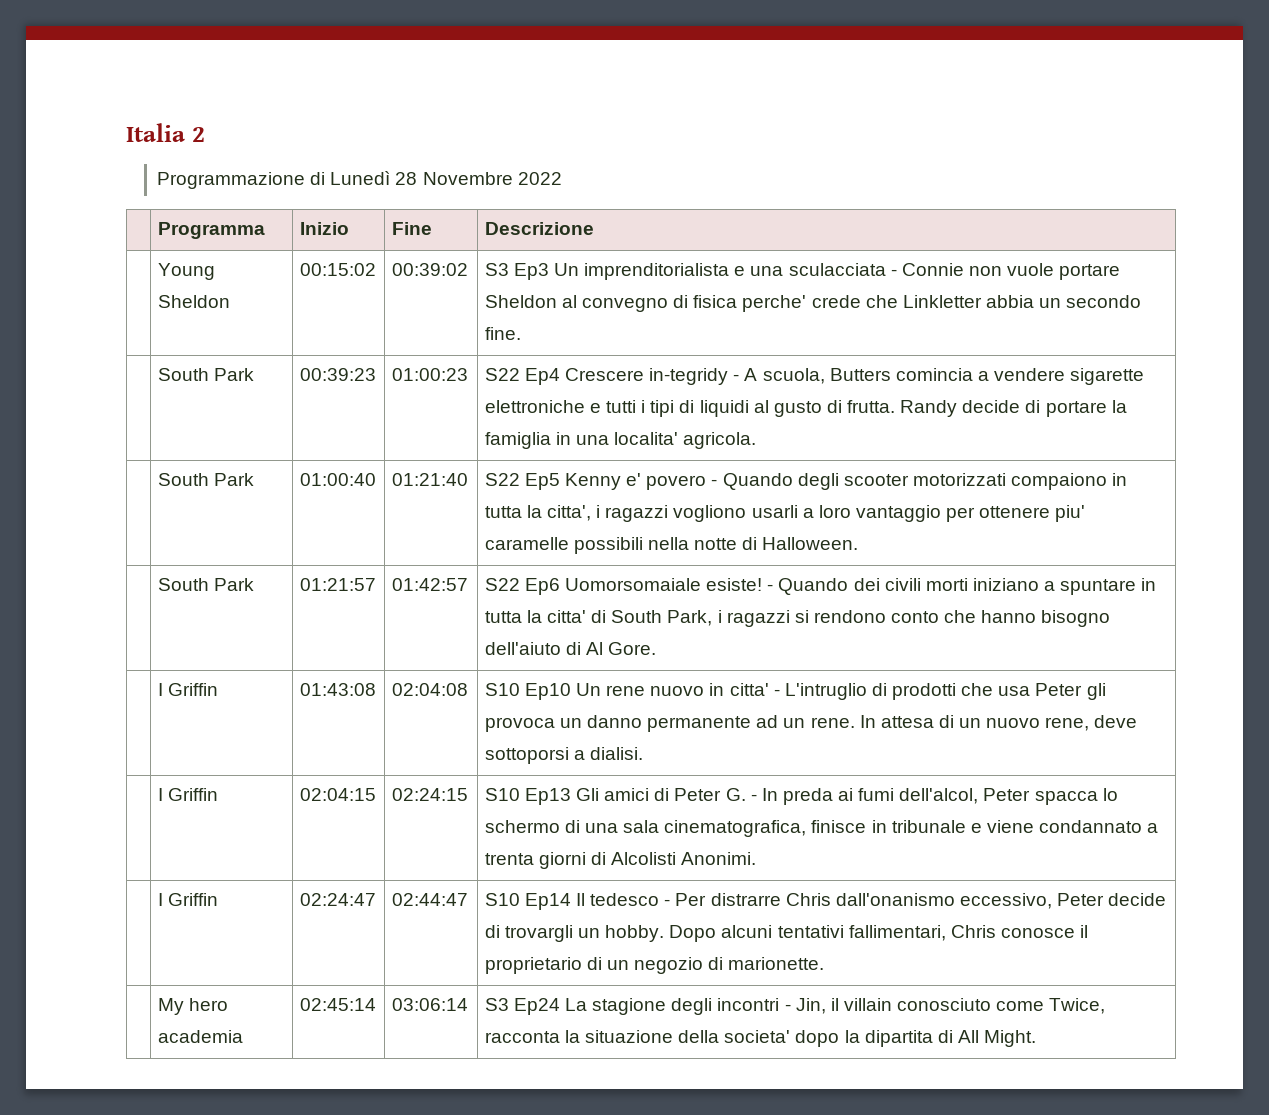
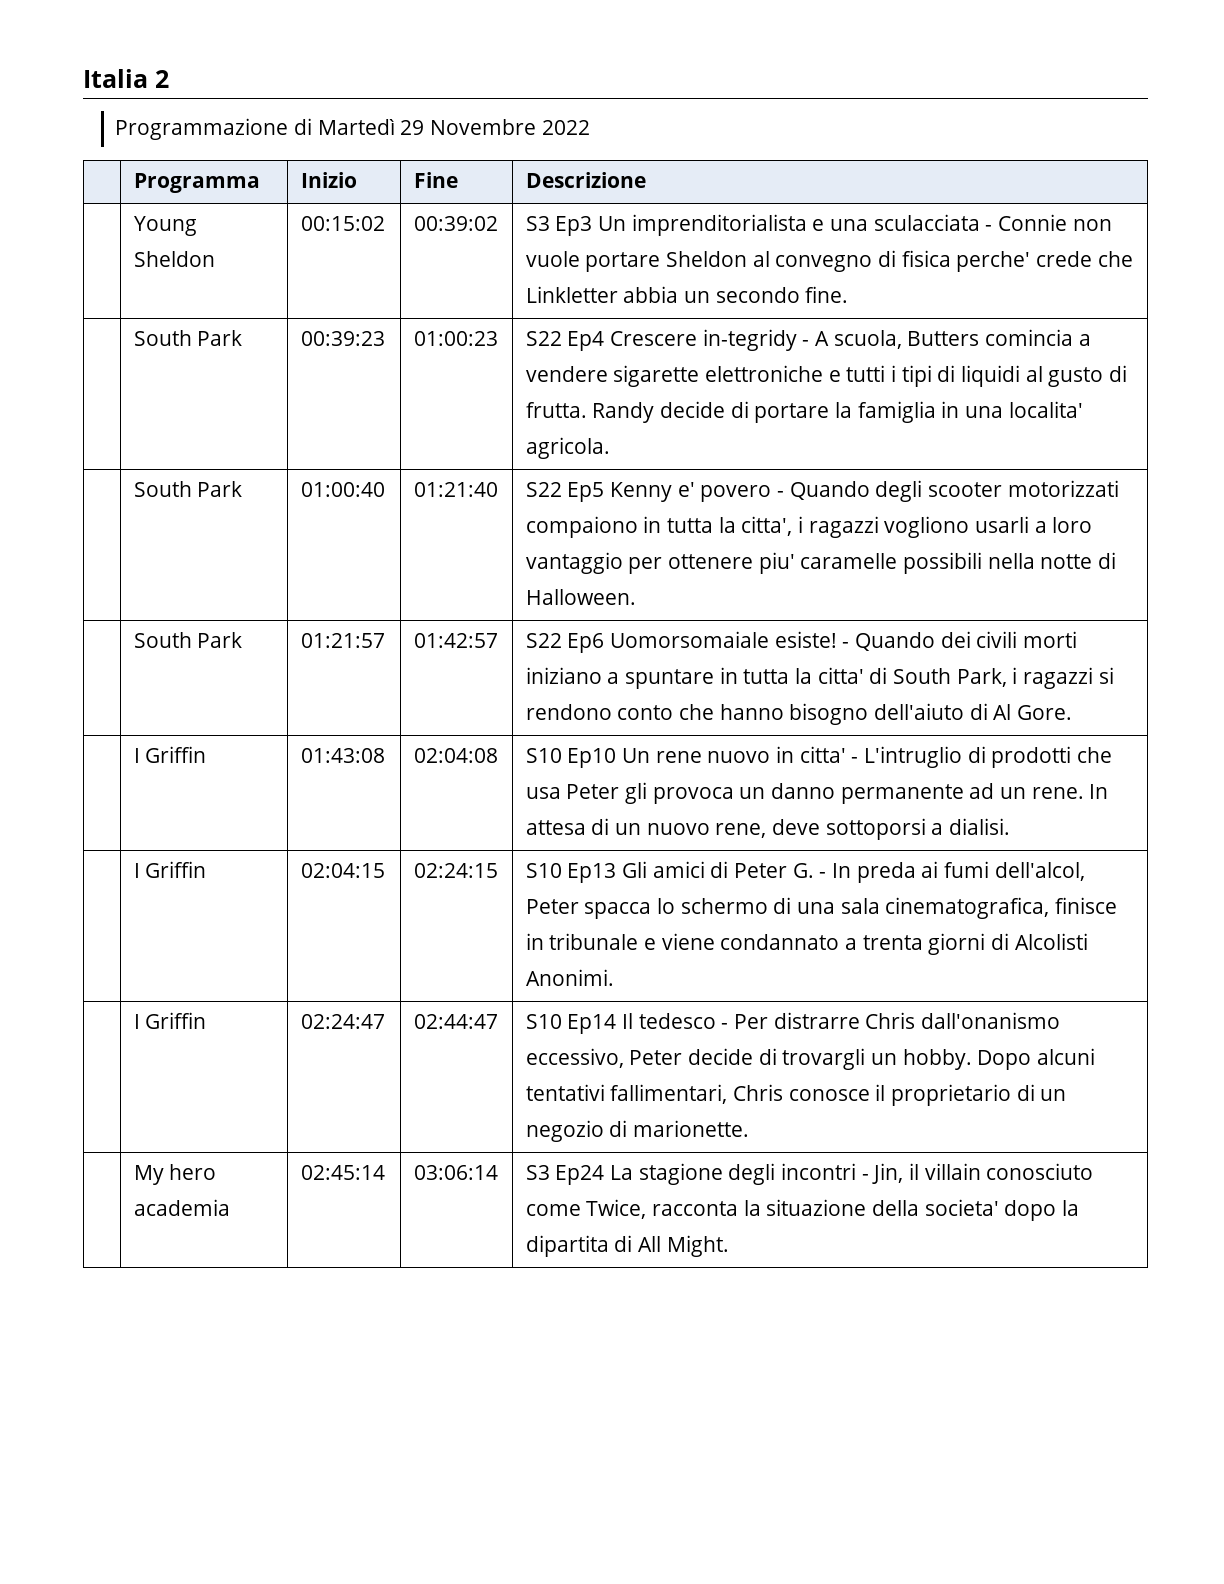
- Programmazione di Lunedì 28 Novembre 2022
+ Programmazione di Martedì 29 Novembre 2022

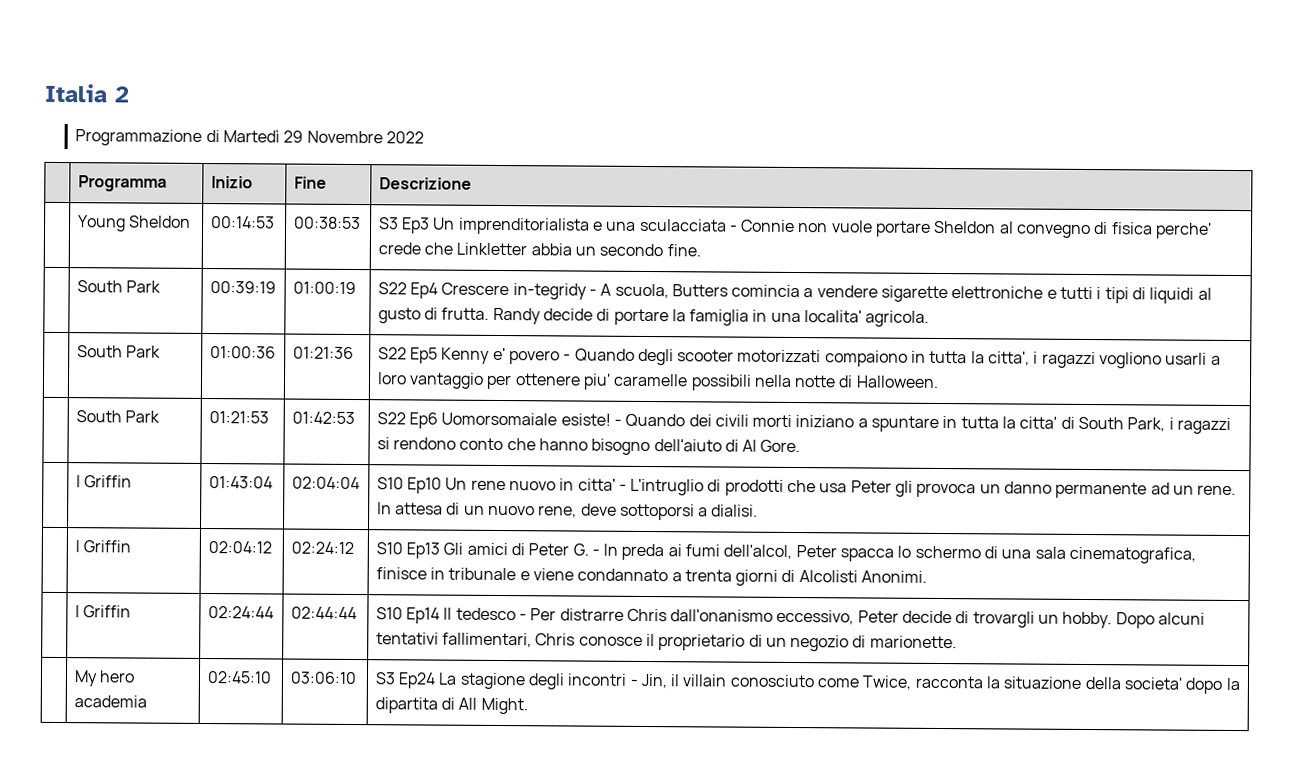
- | Young Sheldon | 00:15:02 | 00:39:02 | S3 Ep3 Un imprenditorialista e una sculacciata - Connie non vuole portare Sheldon al convegno di fisica perche' crede che Linkletter abbia un secondo fine.
+ | Young Sheldon | 00:14:53 | 00:38:53 | S3 Ep3 Un imprenditorialista e una sculacciata - Connie non vuole portare Sheldon al convegno di fisica perche' crede che Linkletter abbia un secondo fine.
- | South Park | 00:39:23 | 01:00:23 | S22 Ep4 Crescere in-tegridy - A scuola, Butters comincia a vendere sigarette elettroniche e tutti i tipi di liquidi al gusto di frutta. Randy decide di portare la famiglia in una localita' agricola.
+ | South Park | 00:39:19 | 01:00:19 | S22 Ep4 Crescere in-tegridy - A scuola, Butters comincia a vendere sigarette elettroniche e tutti i tipi di liquidi al gusto di frutta. Randy decide di portare la famiglia in una localita' agricola.
- | South Park | 01:00:40 | 01:21:40 | S22 Ep5 Kenny e' povero - Quando degli scooter motorizzati compaiono in tutta la citta', i ragazzi vogliono usarli a loro vantaggio per ottenere piu' caramelle possibili nella notte di Halloween.
+ | South Park | 01:00:36 | 01:21:36 | S22 Ep5 Kenny e' povero - Quando degli scooter motorizzati compaiono in tutta la citta', i ragazzi vogliono usarli a loro vantaggio per ottenere piu' caramelle possibili nella notte di Halloween.
- | South Park | 01:21:57 | 01:42:57 | S22 Ep6 Uomorsomaiale esiste! - Quando dei civili morti iniziano a spuntare in tutta la citta' di South Park, i ragazzi si rendono conto che hanno bisogno dell'aiuto di Al Gore.
+ | South Park | 01:21:53 | 01:42:53 | S22 Ep6 Uomorsomaiale esiste! - Quando dei civili morti iniziano a spuntare in tutta la citta' di South Park, i ragazzi si rendono conto che hanno bisogno dell'aiuto di Al Gore.
- | I Griffin | 01:43:08 | 02:04:08 | S10 Ep10 Un rene nuovo in citta' - L'intruglio di prodotti che usa Peter gli provoca un danno permanente ad un rene. In attesa di un nuovo rene, deve sottoporsi a dialisi.
+ | I Griffin | 01:43:04 | 02:04:04 | S10 Ep10 Un rene nuovo in citta' - L'intruglio di prodotti che usa Peter gli provoca un danno permanente ad un rene. In attesa di un nuovo rene, deve sottoporsi a dialisi.
- | I Griffin | 02:04:15 | 02:24:15 | S10 Ep13 Gli amici di Peter G. - In preda ai fumi dell'alcol, Peter spacca lo schermo di una sala cinematografica, finisce in tribunale e viene condannato a trenta giorni di Alcolisti Anonimi.
+ | I Griffin | 02:04:12 | 02:24:12 | S10 Ep13 Gli amici di Peter G. - In preda ai fumi dell'alcol, Peter spacca lo schermo di una sala cinematografica, finisce in tribunale e viene condannato a trenta giorni di Alcolisti Anonimi.
- | I Griffin | 02:24:47 | 02:44:47 | S10 Ep14 Il tedesco - Per distrarre Chris dall'onanismo eccessivo, Peter decide di trovargli un hobby. Dopo alcuni tentativi fallimentari, Chris conosce il proprietario di un negozio di marionette.
+ | I Griffin | 02:24:44 | 02:44:44 | S10 Ep14 Il tedesco - Per distrarre Chris dall'onanismo eccessivo, Peter decide di trovargli un hobby. Dopo alcuni tentativi fallimentari, Chris conosce il proprietario di un negozio di marionette.
- | My hero academia | 02:45:14 | 03:06:14 | S3 Ep24 La stagione degli incontri - Jin, il villain conosciuto come Twice, racconta la situazione della societa' dopo la dipartita di All Might.
+ | My hero academia | 02:45:10 | 03:06:10 | S3 Ep24 La stagione degli incontri - Jin, il villain conosciuto come Twice, racconta la situazione della societa' dopo la dipartita di All Might.

